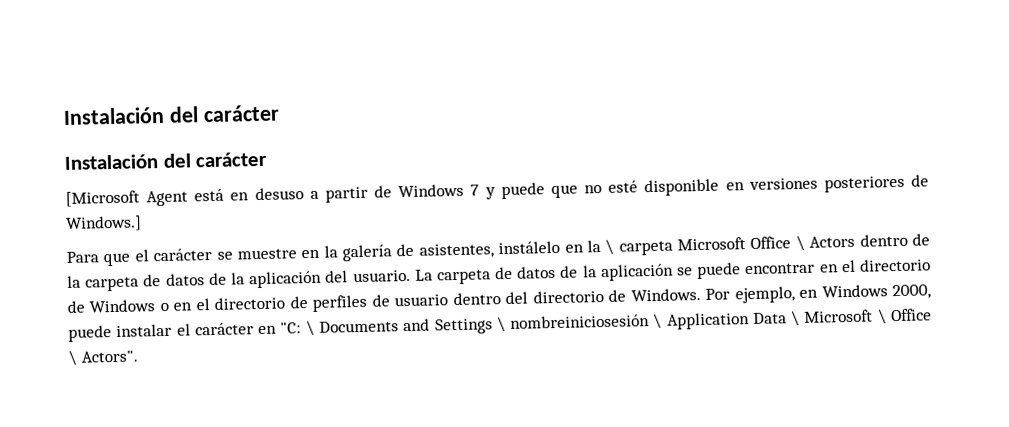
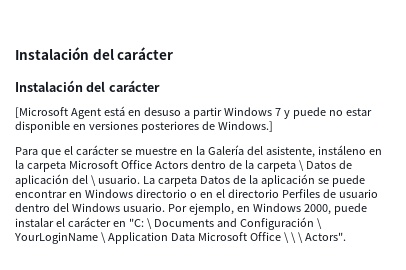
- [Microsoft Agent está en desuso a partir de Windows 7 y puede que no esté disponible en versiones posteriores de Windows.]
+ [Microsoft Agent está en desuso a partir Windows 7 y puede no estar disponible en versiones posteriores de Windows.]
- Para que el carácter se muestre en la galería de asistentes, instálelo en la \ carpeta Microsoft Office \ Actors dentro de la carpeta de datos de la aplicación del usuario.
+ Para que el carácter se muestre en la Galería del asistente, instáleno en la carpeta Microsoft Office Actors dentro de la carpeta \ Datos de aplicación del \ usuario.
- La carpeta de datos de la aplicación se puede encontrar en el directorio de Windows o en el directorio de perfiles de usuario dentro del directorio de Windows.
+ La carpeta Datos de la aplicación se puede encontrar en Windows directorio o en el directorio Perfiles de usuario dentro del Windows usuario.
- Por ejemplo, en Windows 2000, puede instalar el carácter en "C: \ Documents and Settings \ nombreiniciosesión \ Application Data \ Microsoft \ Office \ Actors".
+ Por ejemplo, en Windows 2000, puede instalar el carácter en "C: \ Documents and Configuración \ YourLoginName \ Application Data Microsoft Office \ \ \ Actors".

